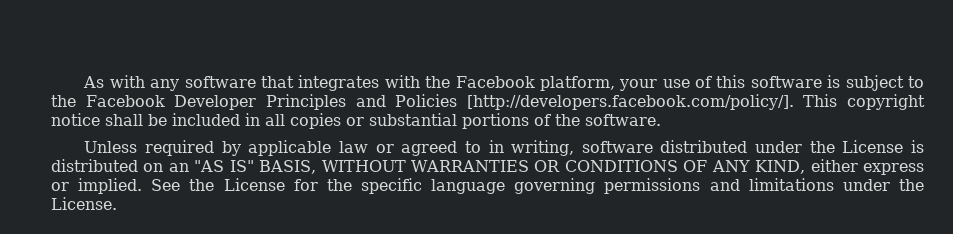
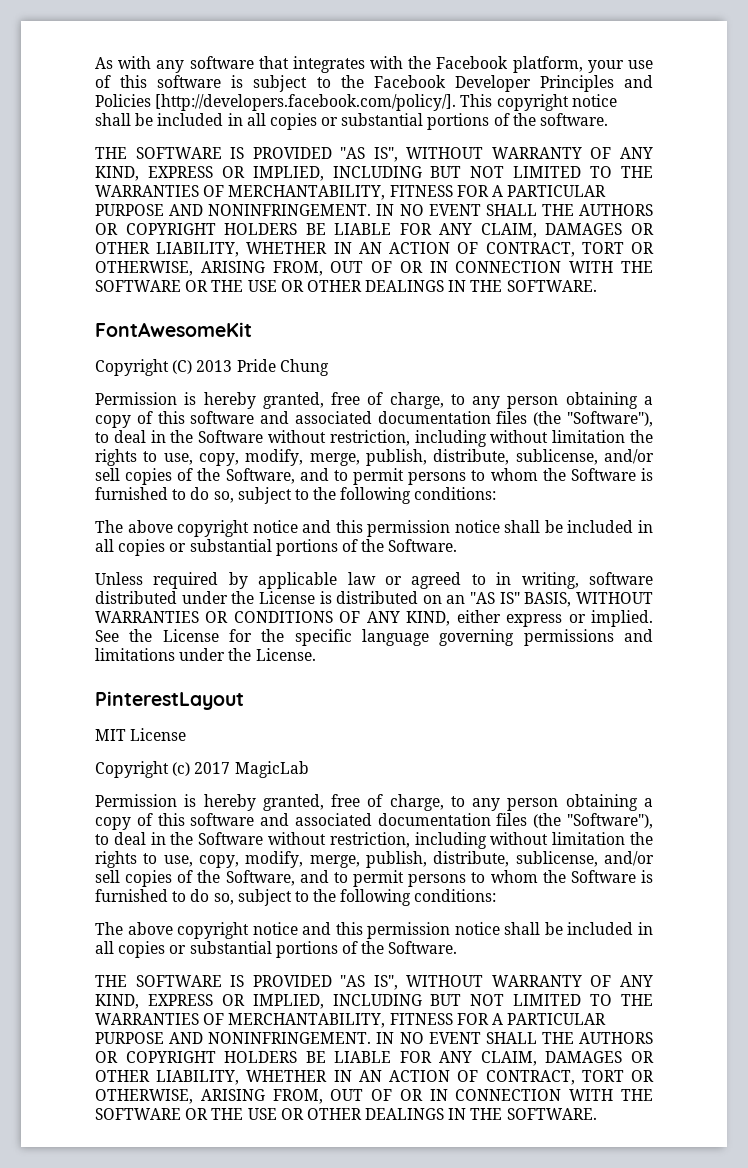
  As with any software that integrates with the Facebook platform, your use of this software is subject to the Facebook Developer Principles and Policies [http://developers.facebook.com/policy/]. This copyright notice shall be included in all copies or substantial portions of the software.
+ THE SOFTWARE IS PROVIDED "AS IS", WITHOUT WARRANTY OF ANY KIND, EXPRESS OR IMPLIED, INCLUDING BUT NOT LIMITED TO THE WARRANTIES OF MERCHANTABILITY, FITNESS FOR A PARTICULAR PURPOSE AND NONINFRINGEMENT. IN NO EVENT SHALL THE AUTHORS OR COPYRIGHT HOLDERS BE LIABLE FOR ANY CLAIM, DAMAGES OR OTHER LIABILITY, WHETHER IN AN ACTION OF CONTRACT, TORT OR OTHERWISE, ARISING FROM, OUT OF OR IN CONNECTION WITH THE SOFTWARE OR THE USE OR OTHER DEALINGS IN THE SOFTWARE.
+ FontAwesomeKit
+ Copyright (C) 2013 Pride Chung
+ Permission is hereby granted, free of charge, to any person obtaining a copy of this software and associated documentation files (the "Software"), to deal in the Software without restriction, including without limitation the rights to use, copy, modify, merge, publish, distribute, sublicense, and/or sell copies of the Software, and to permit persons to whom the Software is furnished to do so, subject to the following conditions:
+ The above copyright notice and this permission notice shall be included in all copies or substantial portions of the Software.
+ PinterestLayout
+ MIT License
+ Copyright (c) 2017 MagicLab
+ Permission is hereby granted, free of charge, to any person obtaining a copy of this software and associated documentation files (the "Software"), to deal in the Software without restriction, including without limitation the rights to use, copy, modify, merge, publish, distribute, sublicense, and/or sell copies of the Software, and to permit persons to whom the Software is furnished to do so, subject to the following conditions:
+ The above copyright notice and this permission notice shall be included in all copies or substantial portions of the Software.
+ THE SOFTWARE IS PROVIDED "AS IS", WITHOUT WARRANTY OF ANY KIND, EXPRESS OR IMPLIED, INCLUDING BUT NOT LIMITED TO THE WARRANTIES OF MERCHANTABILITY, FITNESS FOR A PARTICULAR PURPOSE AND NONINFRINGEMENT. IN NO EVENT SHALL THE AUTHORS OR COPYRIGHT HOLDERS BE LIABLE FOR ANY CLAIM, DAMAGES OR OTHER LIABILITY, WHETHER IN AN ACTION OF CONTRACT, TORT OR OTHERWISE, ARISING FROM, OUT OF OR IN CONNECTION WITH THE SOFTWARE OR THE USE OR OTHER DEALINGS IN THE SOFTWARE.

